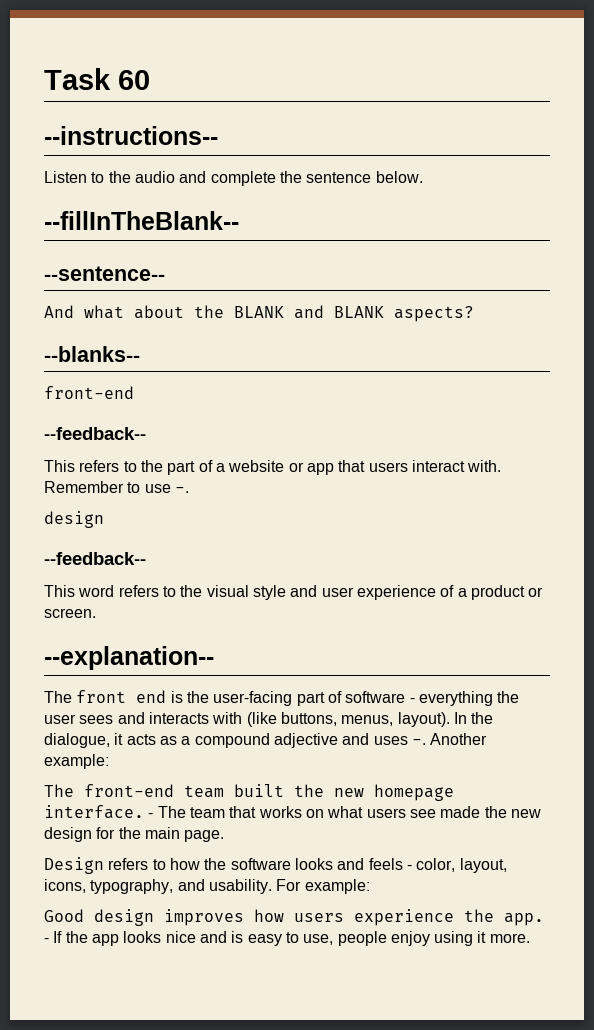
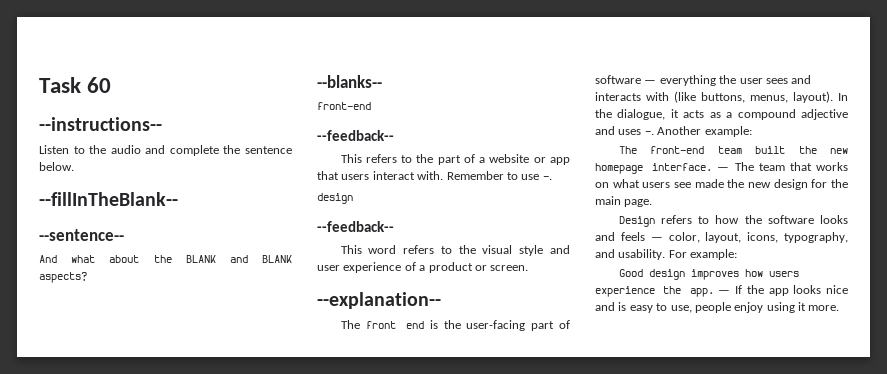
- The front end is the user-facing part of software - everything the user sees and interacts with (like buttons, menus, layout).
+ The front end is the user-facing part of software — everything the user sees and interacts with (like buttons, menus, layout).
- - The team that works on what users see made the new design for the main page.
+ — The team that works on what users see made the new design for the main page.
- Design refers to how the software looks and feels - color, layout, icons, typography, and usability.
+ Design refers to how the software looks and feels — color, layout, icons, typography, and usability.
- - If the app looks nice and is easy to use, people enjoy using it more.
+ — If the app looks nice and is easy to use, people enjoy using it more.

